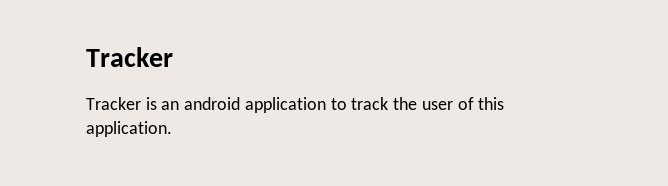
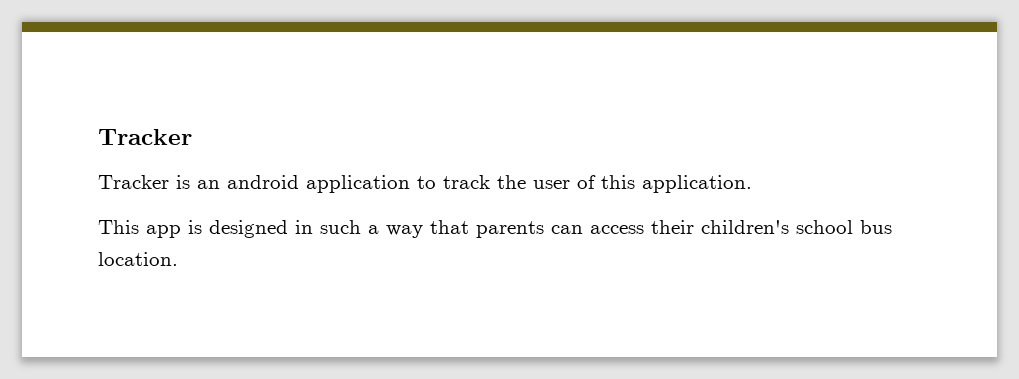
+ This app is designed in such a way that parents can access their children's school bus location.

